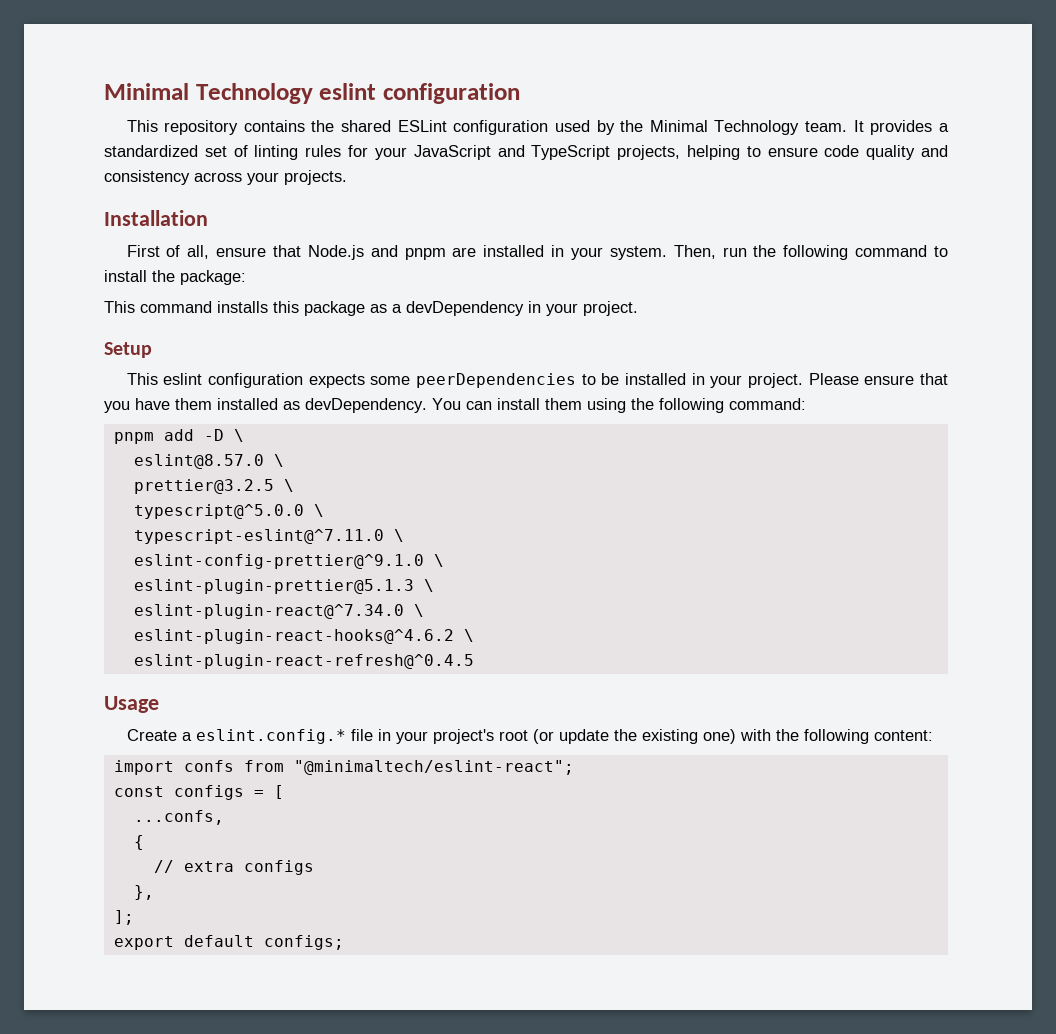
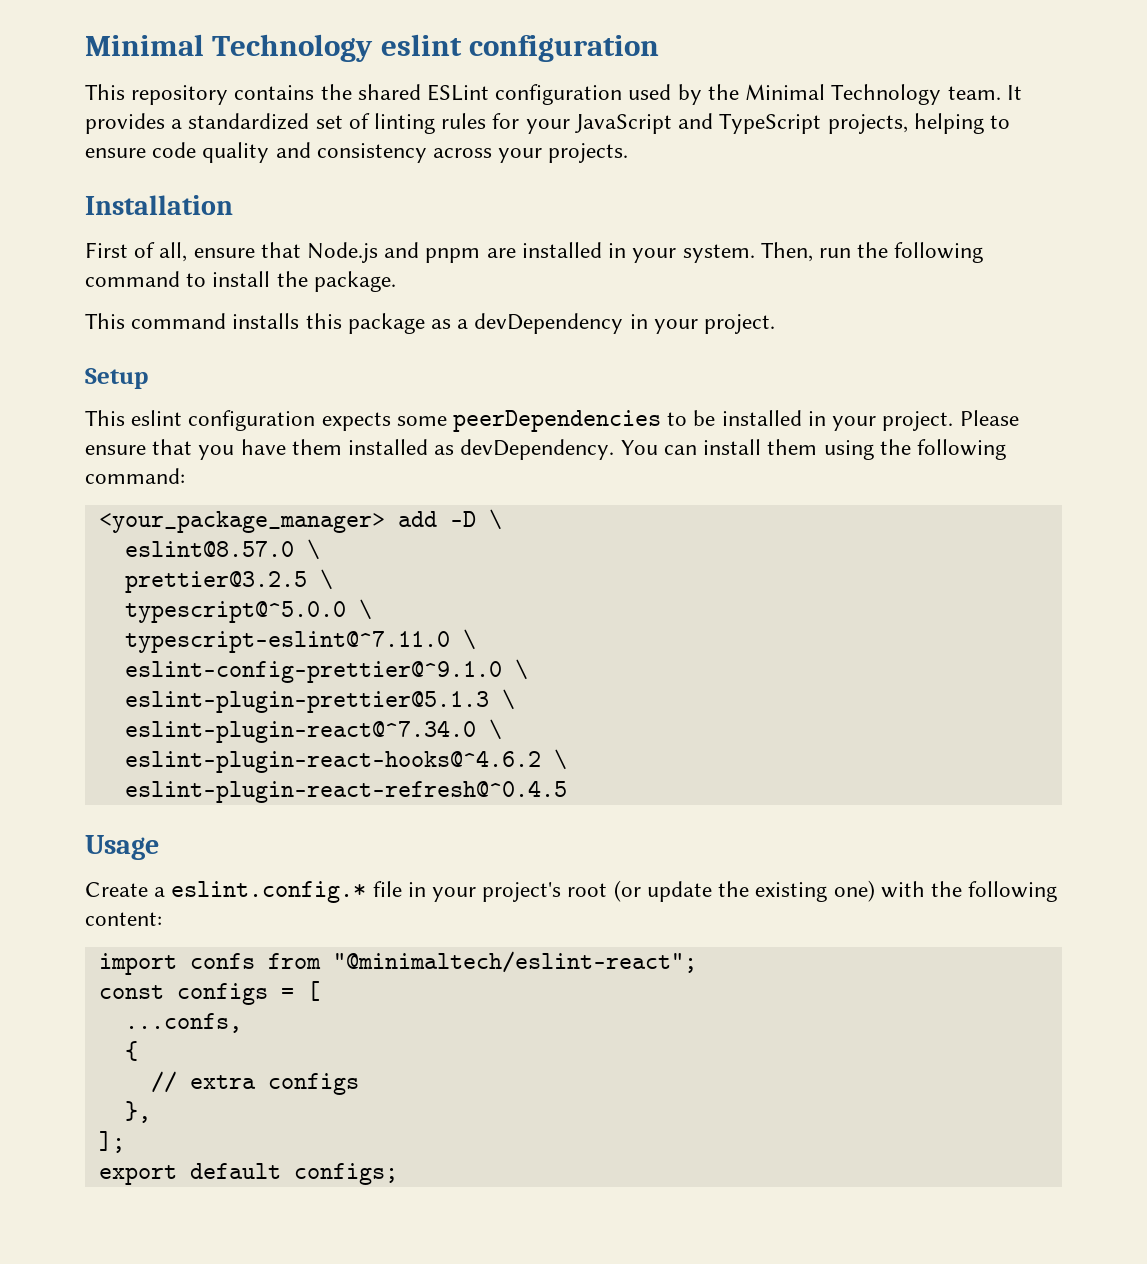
- Then, run the following command to install the package:
+ Then, run the following command to install the package.
- pnpm add -D \
+ <your_package_manager> add -D \

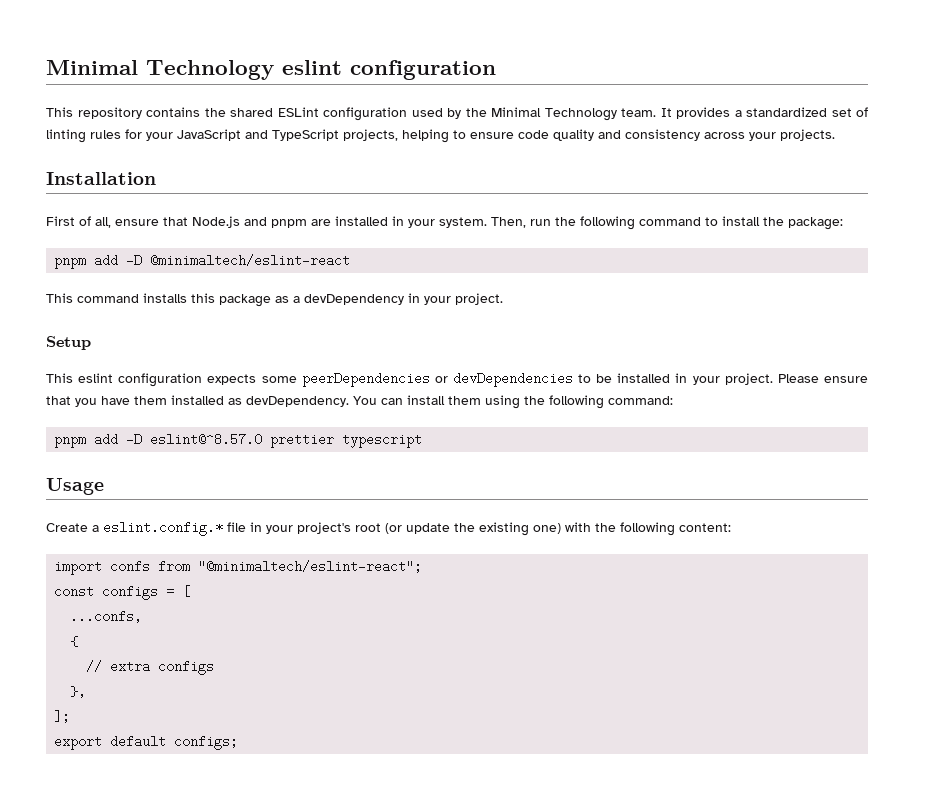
- Then, run the following command to install the package.
+ Then, run the following command to install the package:
+ pnpm add -D @minimaltech/eslint-react
- This eslint configuration expects some peerDependencies to be installed in your project.
+ This eslint configuration expects some peerDependencies or devDependencies to be installed in your project.
- <your_package_manager> add -D \
- eslint@8.57.0 \
- prettier@3.2.5 \
- typescript@^5.0.0 \
- typescript-eslint@^7.11.0 \
- eslint-config-prettier@^9.1.0 \
- eslint-plugin-prettier@5.1.3 \
- eslint-plugin-react@^7.34.0 \
- eslint-plugin-react-hooks@^4.6.2 \
- eslint-plugin-react-refresh@^0.4.5
+ pnpm add -D eslint@^8.57.0 prettier typescript

